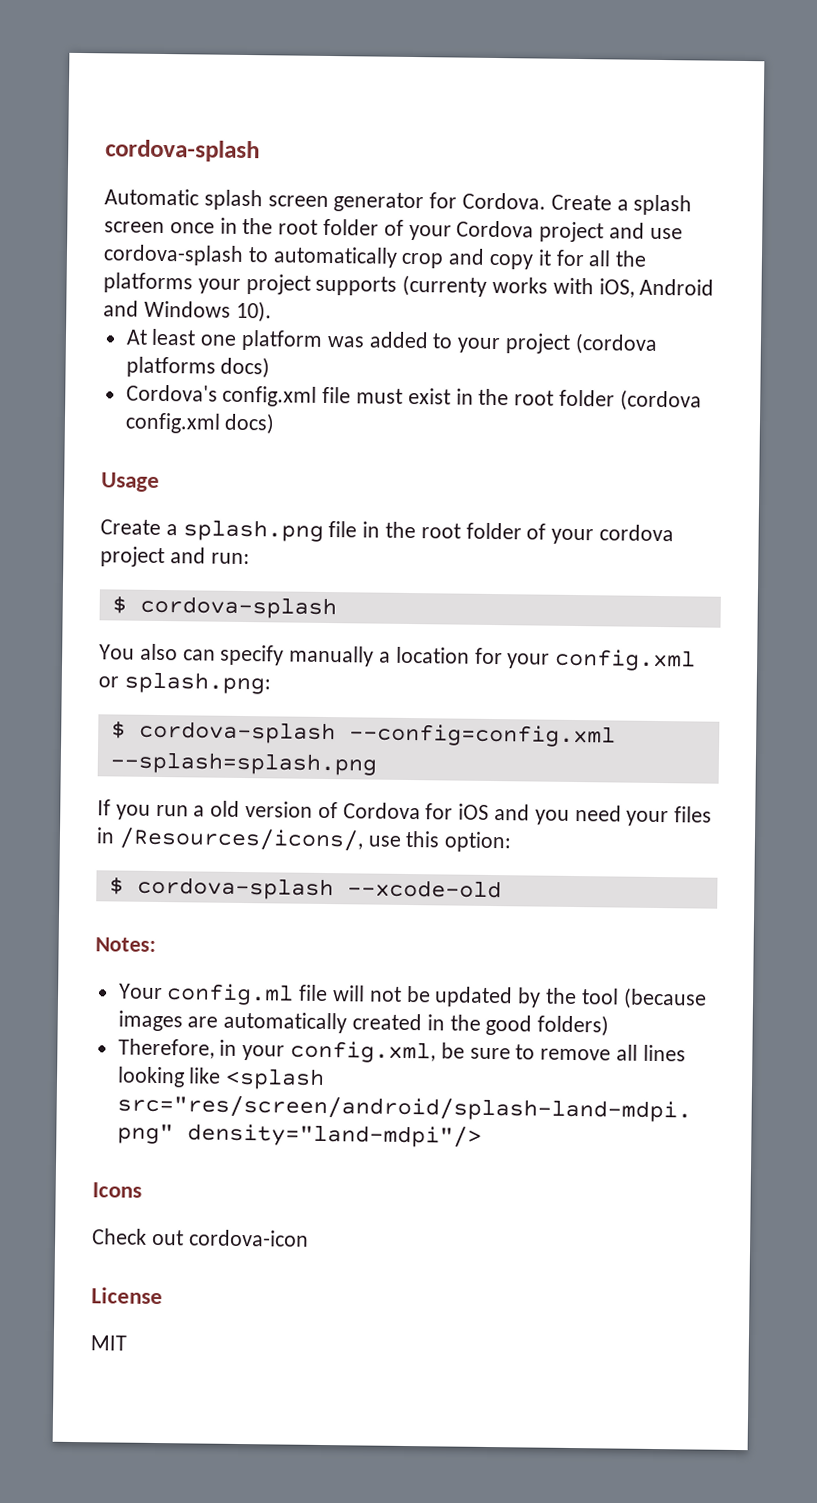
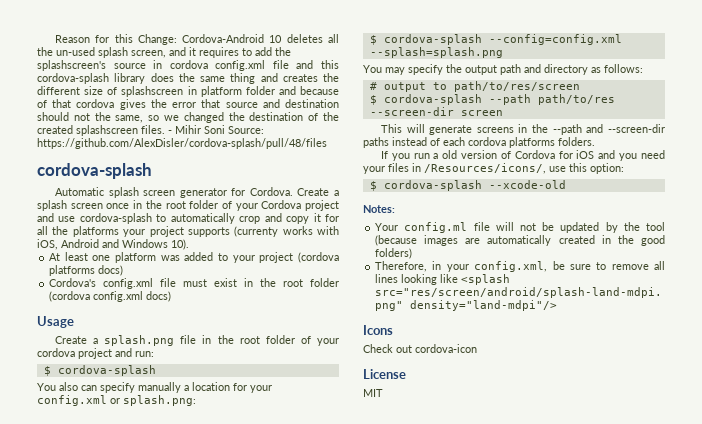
+ Reason for this Change: Cordova-Android 10 deletes all the un-used splash screen, and it requires to add the splashscreen's source in cordova config.xml file and this cordova-splash library does the same thing and creates the different size of splashscreen in platform folder and because of that cordova gives the error that source and destination should not the same, so we changed the destination of the created splashscreen files. - Mihir Soni Source: https://github.com/AlexDisler/cordova-splash/pull/48/files
+ You may specify the output path and directory as follows:
+ # output to path/to/res/screen
+ $ cordova-splash --path path/to/res --screen-dir screen
+ This will generate screens in the --path and --screen-dir paths instead of each cordova platforms folders.

